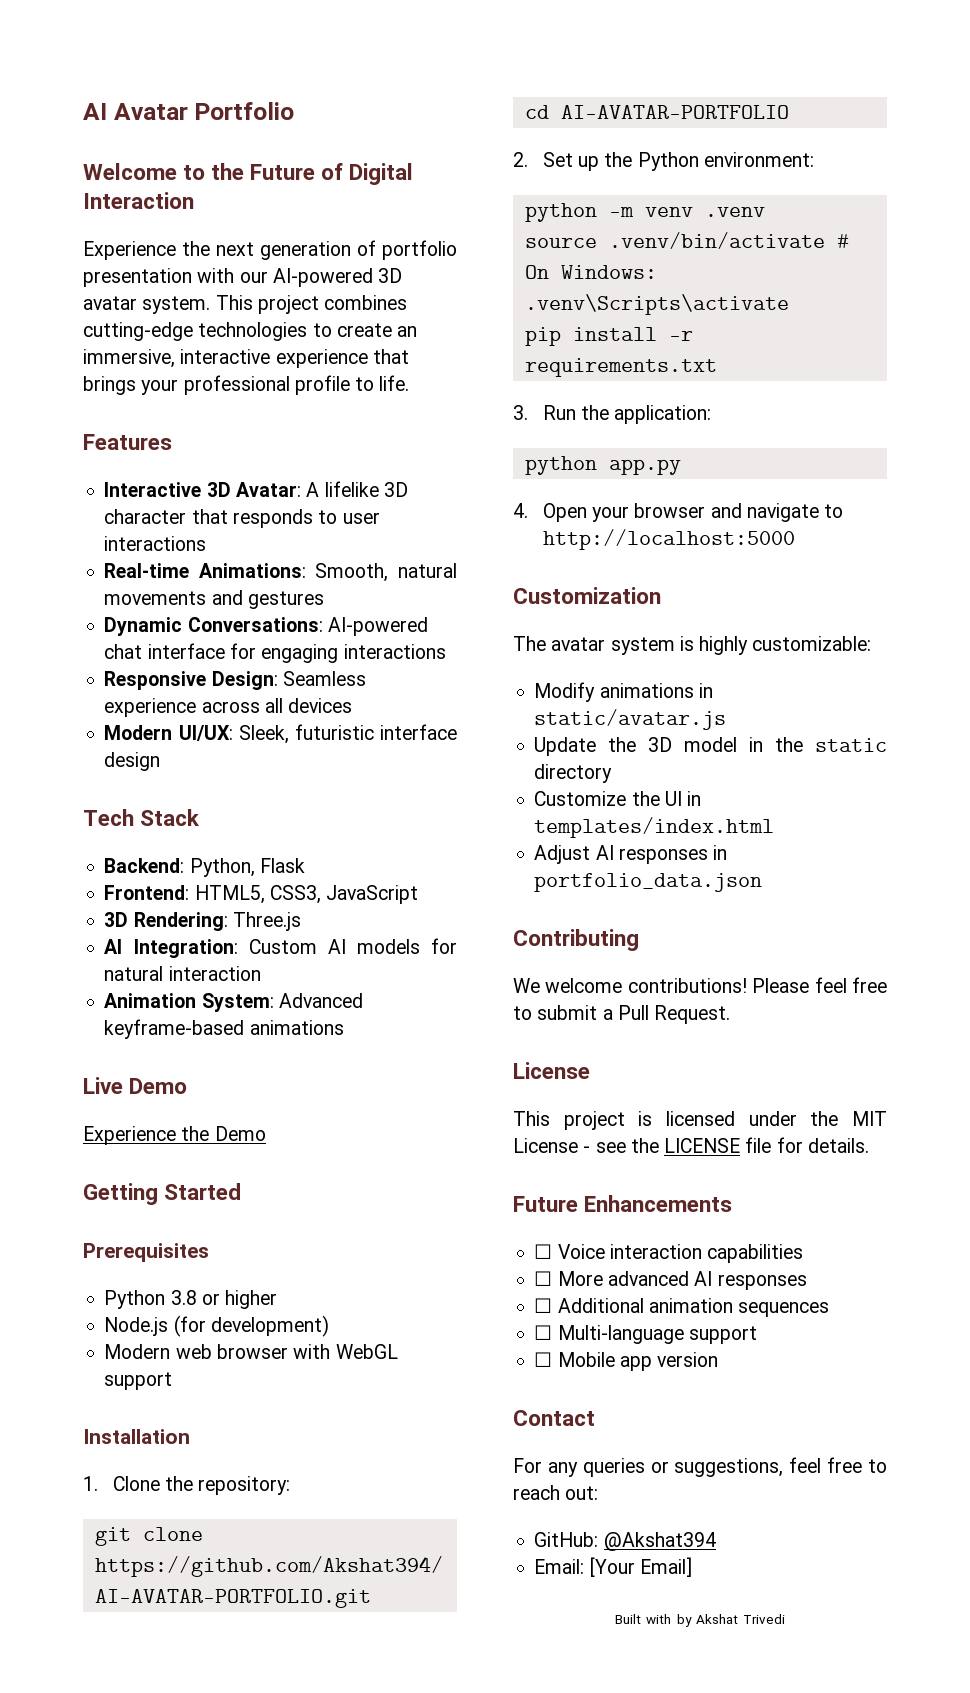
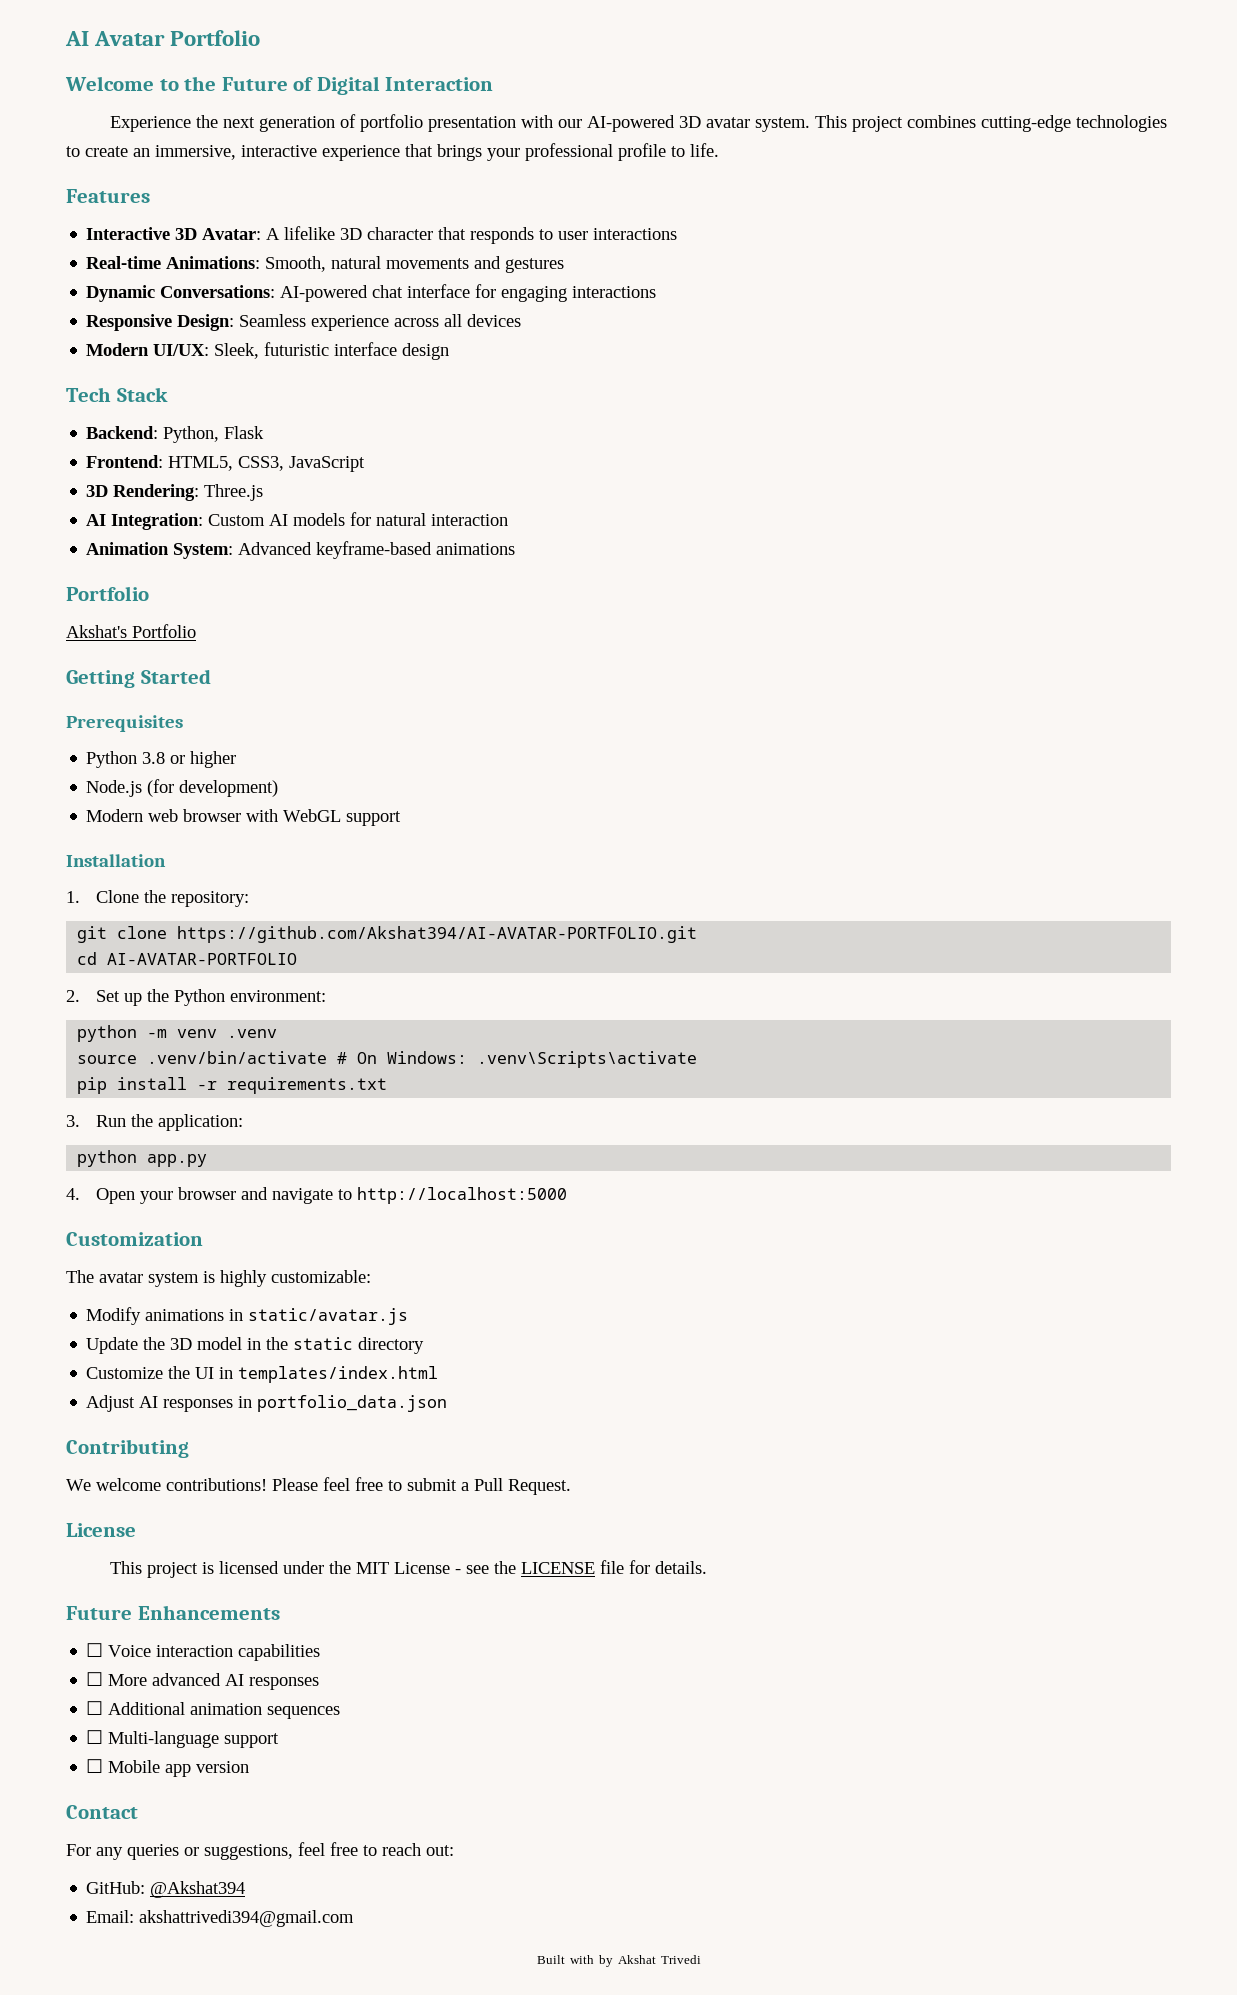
  Animation System: Advanced keyframe-based animations
- Live Demo
- Experience the Demo
+ Portfolio
+ Akshat's Portfolio
- Email: [Your Email]
+ Email: akshattrivedi394@gmail.com

